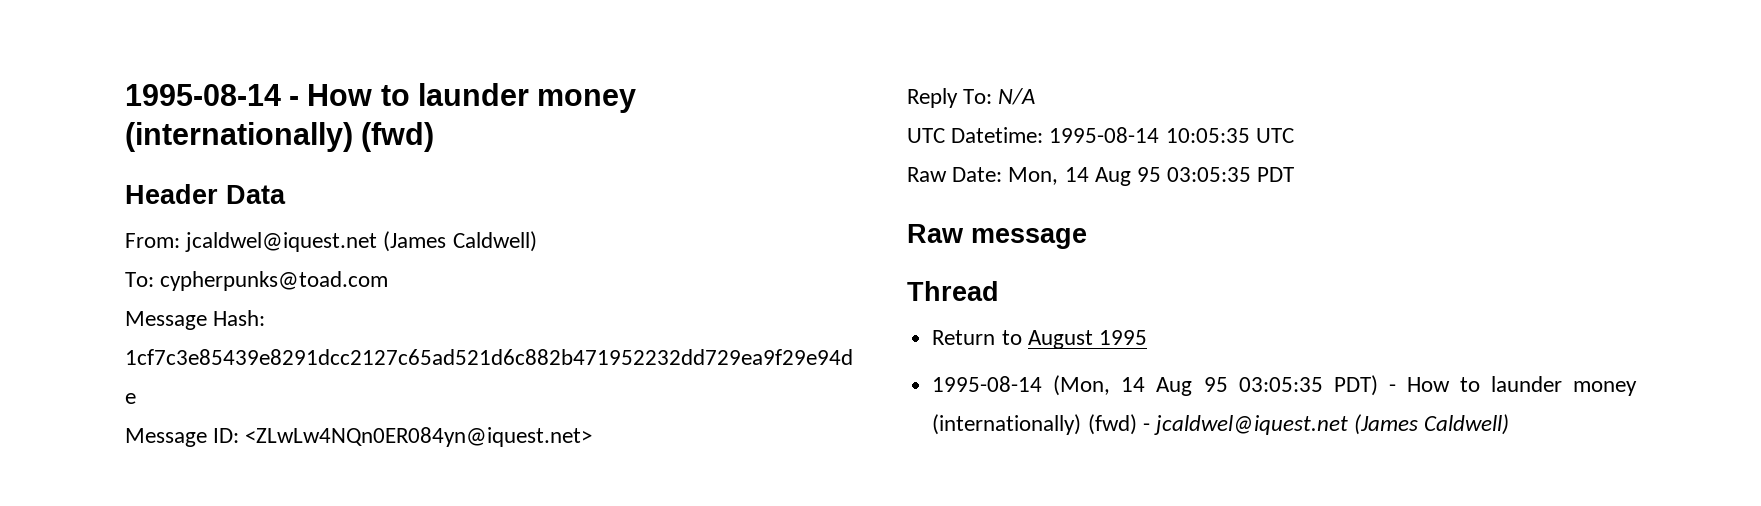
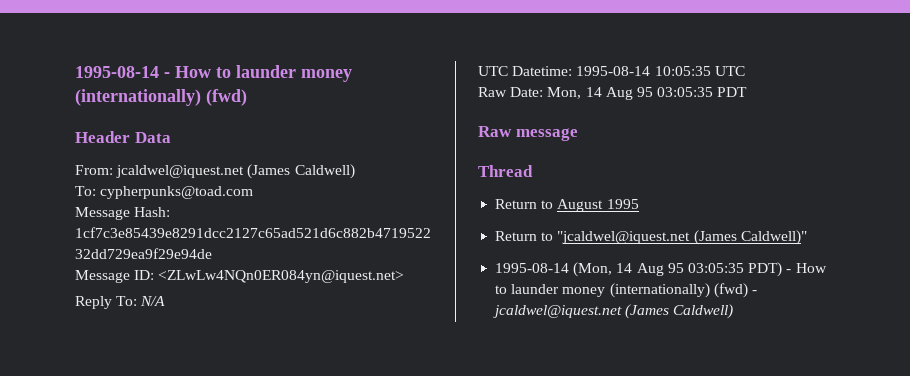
+ Return to "jcaldwel@iquest.net (James Caldwell)"

